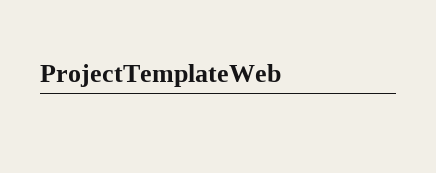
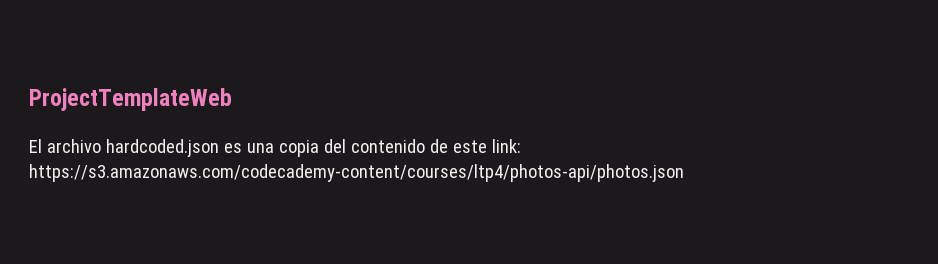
+ El archivo hardcoded.json es una copia del contenido de este link: https://s3.amazonaws.com/codecademy-content/courses/ltp4/photos-api/photos.json

